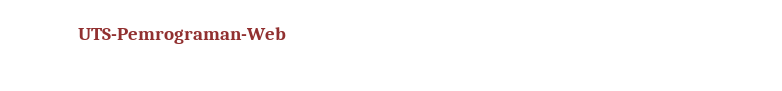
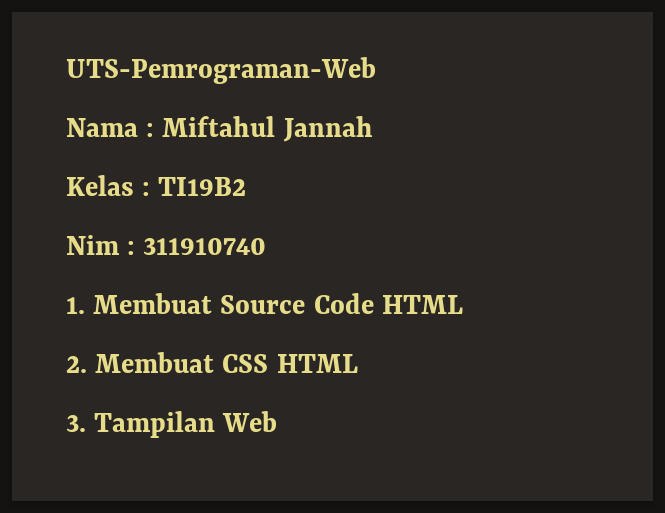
+ Nama : Miftahul Jannah
+ Kelas : TI19B2
+ Nim : 311910740
+ 1. Membuat Source Code HTML
+ 2. Membuat CSS HTML
+ 3. Tampilan Web

